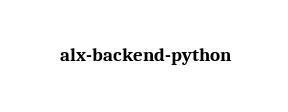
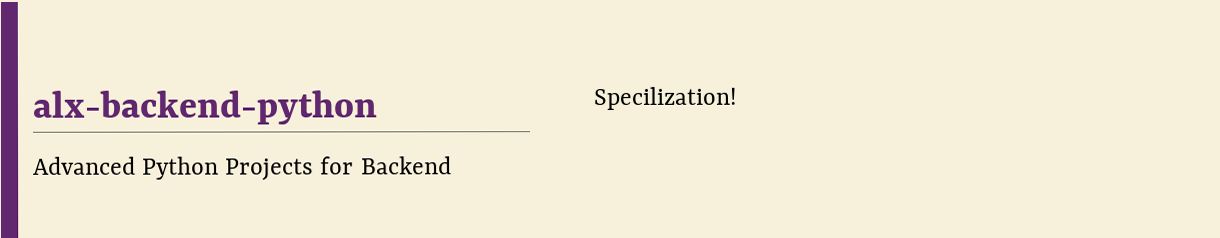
+ Advanced Python Projects for Backend Specilization!

